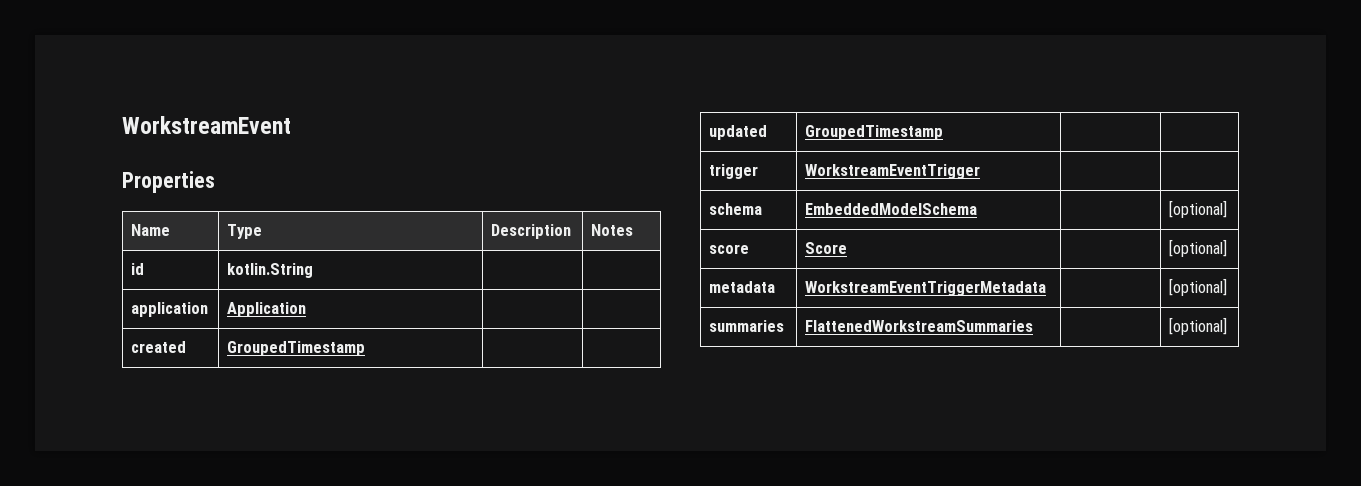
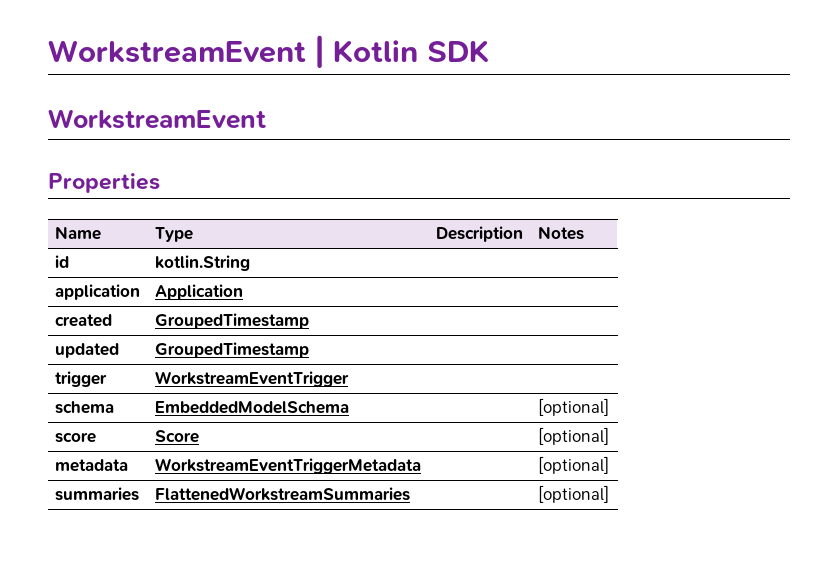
+ WorkstreamEvent | Kotlin SDK

